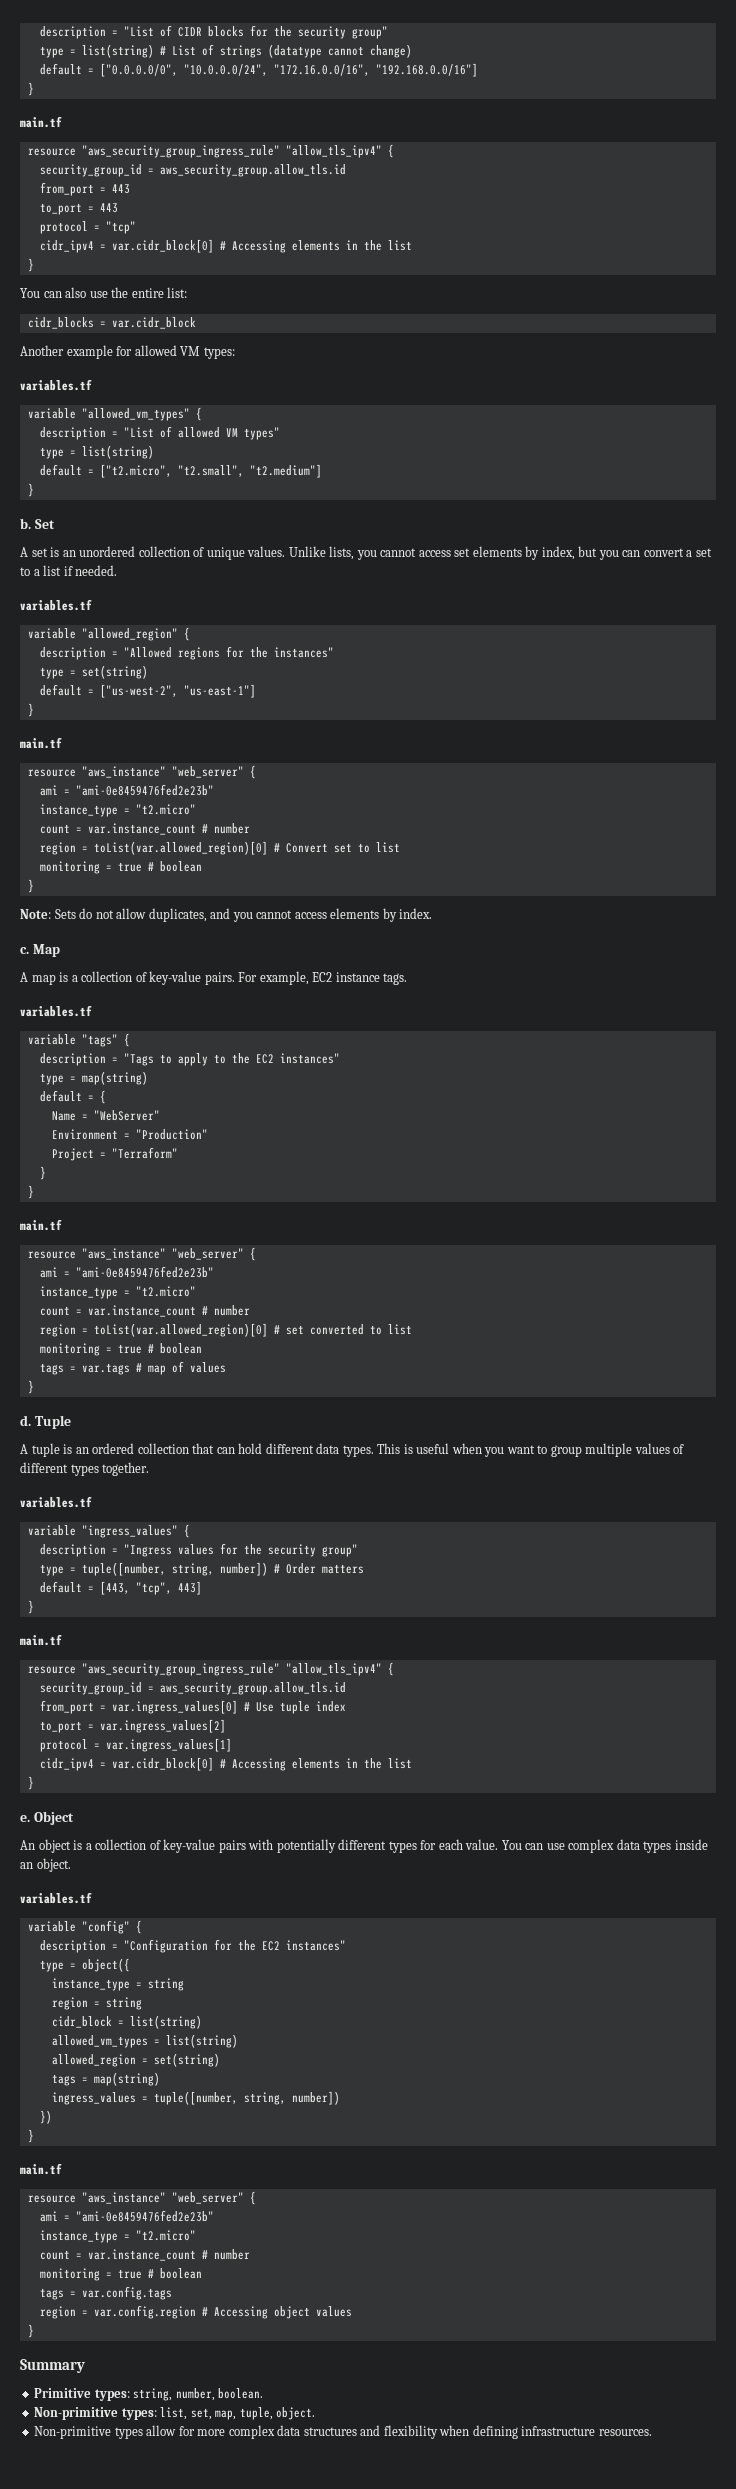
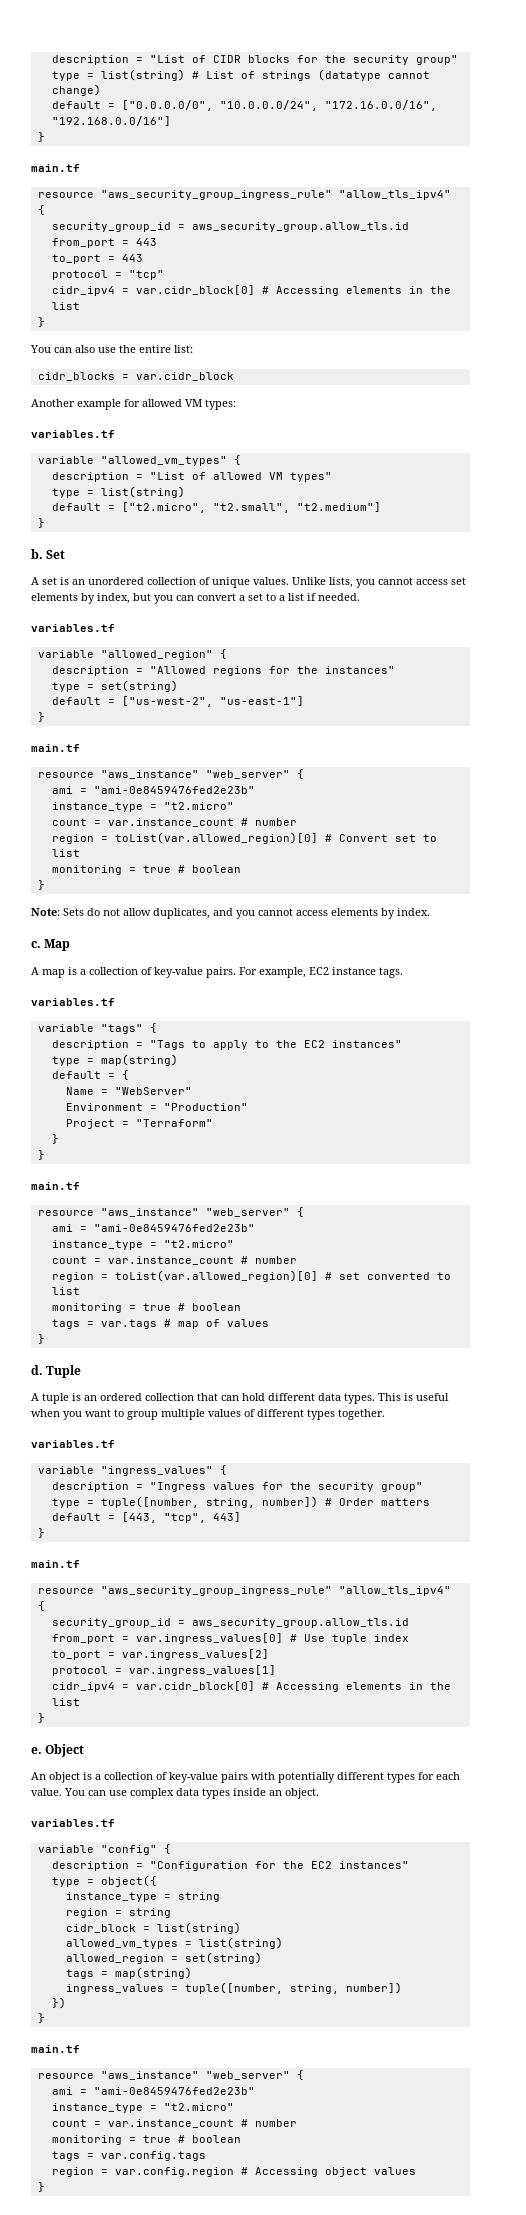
- Summary
- Primitive types: string, number, boolean.
- Non-primitive types: list, set, map, tuple, object.
- Non-primitive types allow for more complex data structures and flexibility when defining infrastructure resources.

